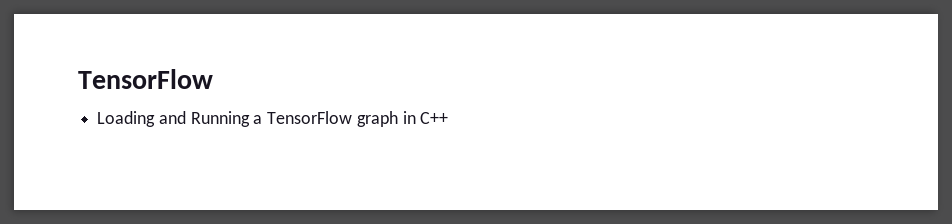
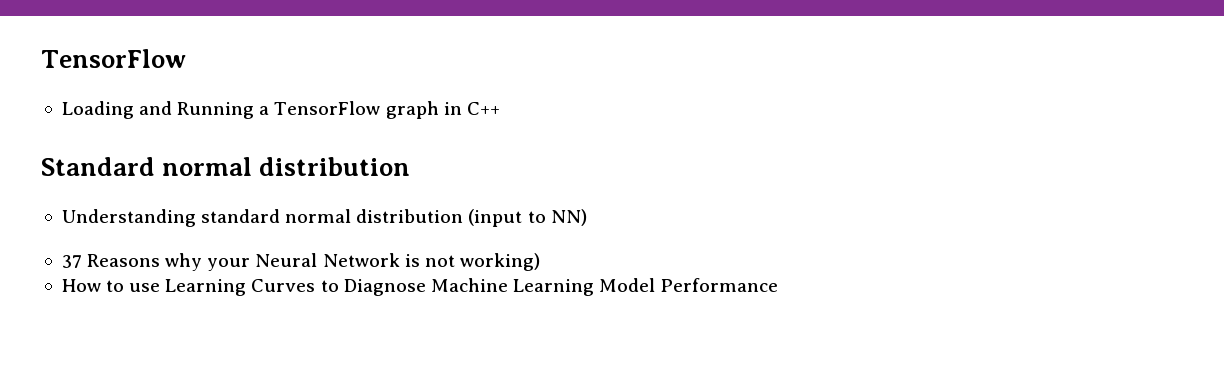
+ Standard normal distribution
+ Understanding standard normal distribution (input to NN)
+ 37 Reasons why your Neural Network is not working)
+ How to use Learning Curves to Diagnose Machine Learning Model Performance

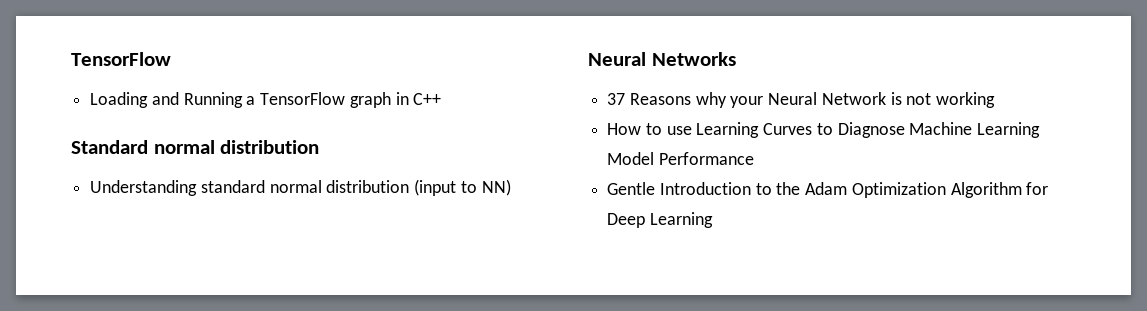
+ Neural Networks
- 37 Reasons why your Neural Network is not working)
+ 37 Reasons why your Neural Network is not working
+ Gentle Introduction to the Adam Optimization Algorithm for Deep Learning

